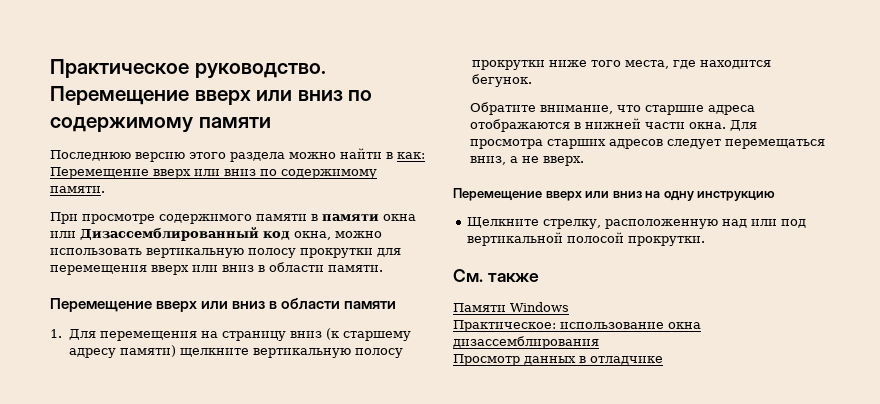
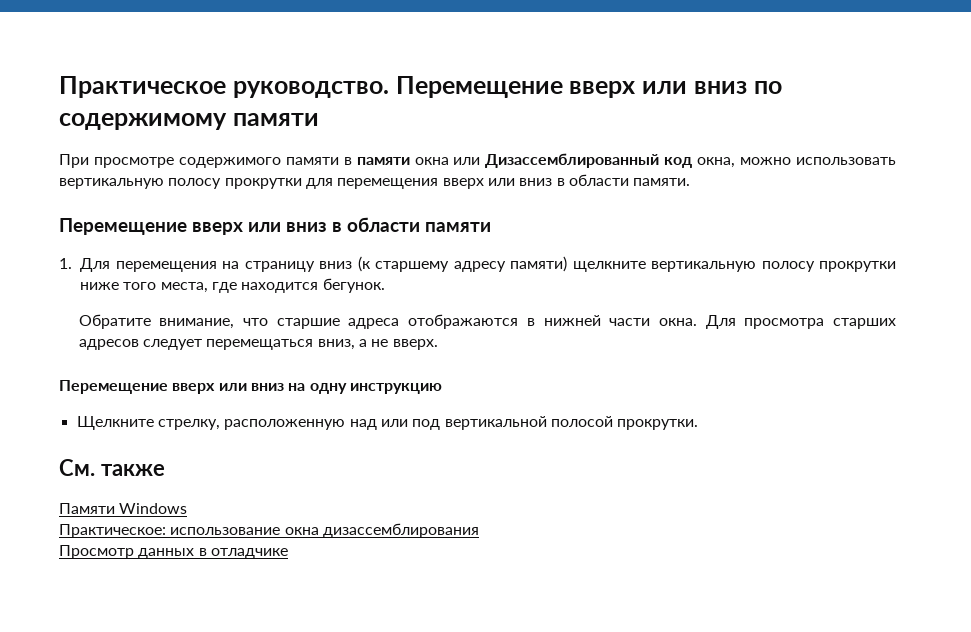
- Последнюю версию этого раздела можно найти в как: Перемещение вверх или вниз по содержимому памяти.

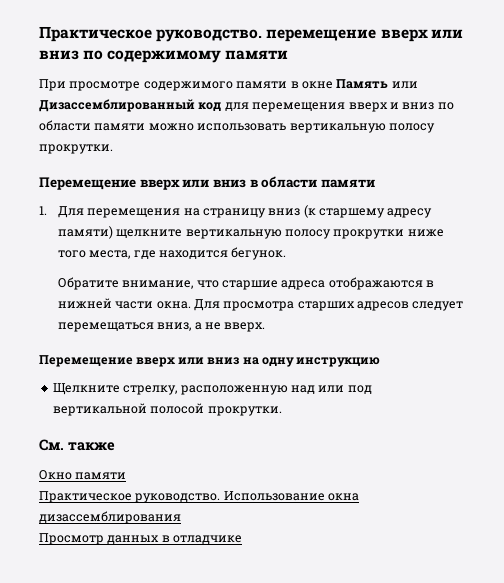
- Практическое руководство. Перемещение вверх или вниз по содержимому памяти
+ Практическое руководство. перемещение вверх или вниз по содержимому памяти
- При просмотре содержимого памяти в памяти окна или Дизассемблированный код окна, можно использовать вертикальную полосу прокрутки для перемещения вверх или вниз в области памяти.
+ При просмотре содержимого памяти в окне Память или Дизассемблированный код для перемещения вверх и вниз по области памяти можно использовать вертикальную полосу прокрутки.
- Памяти Windows
- Практическое: использование окна дизассемблирования
+ Окно памяти
+ Практическое руководство. Использование окна дизассемблирования

